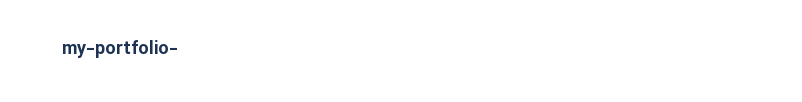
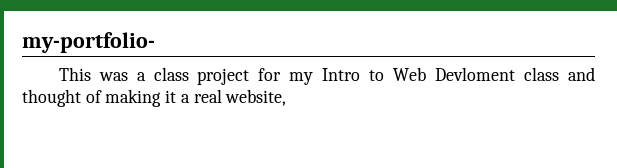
+ This was a class project for my Intro to Web Devloment class and thought of making it a real website,

